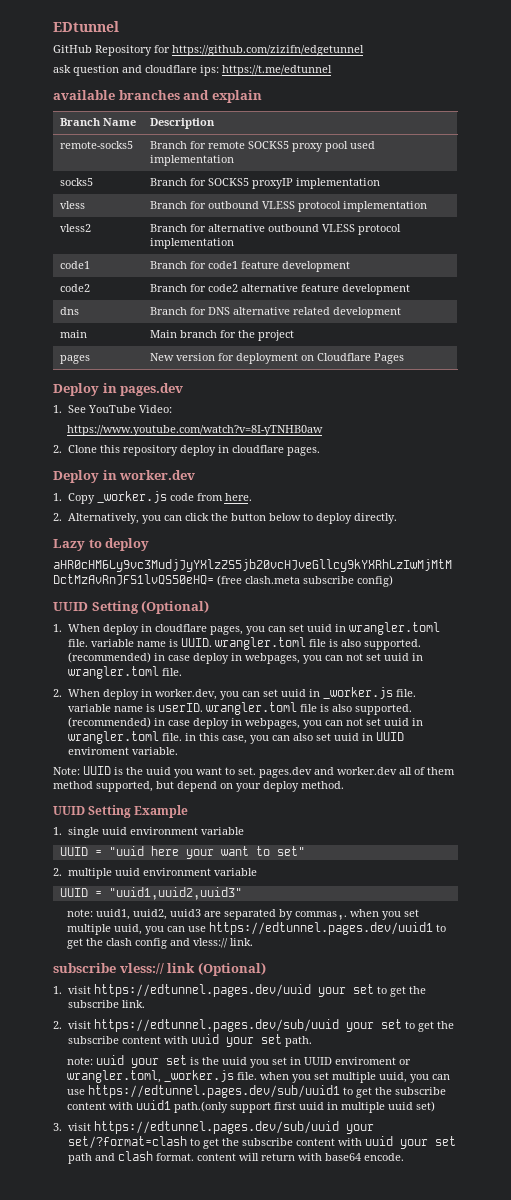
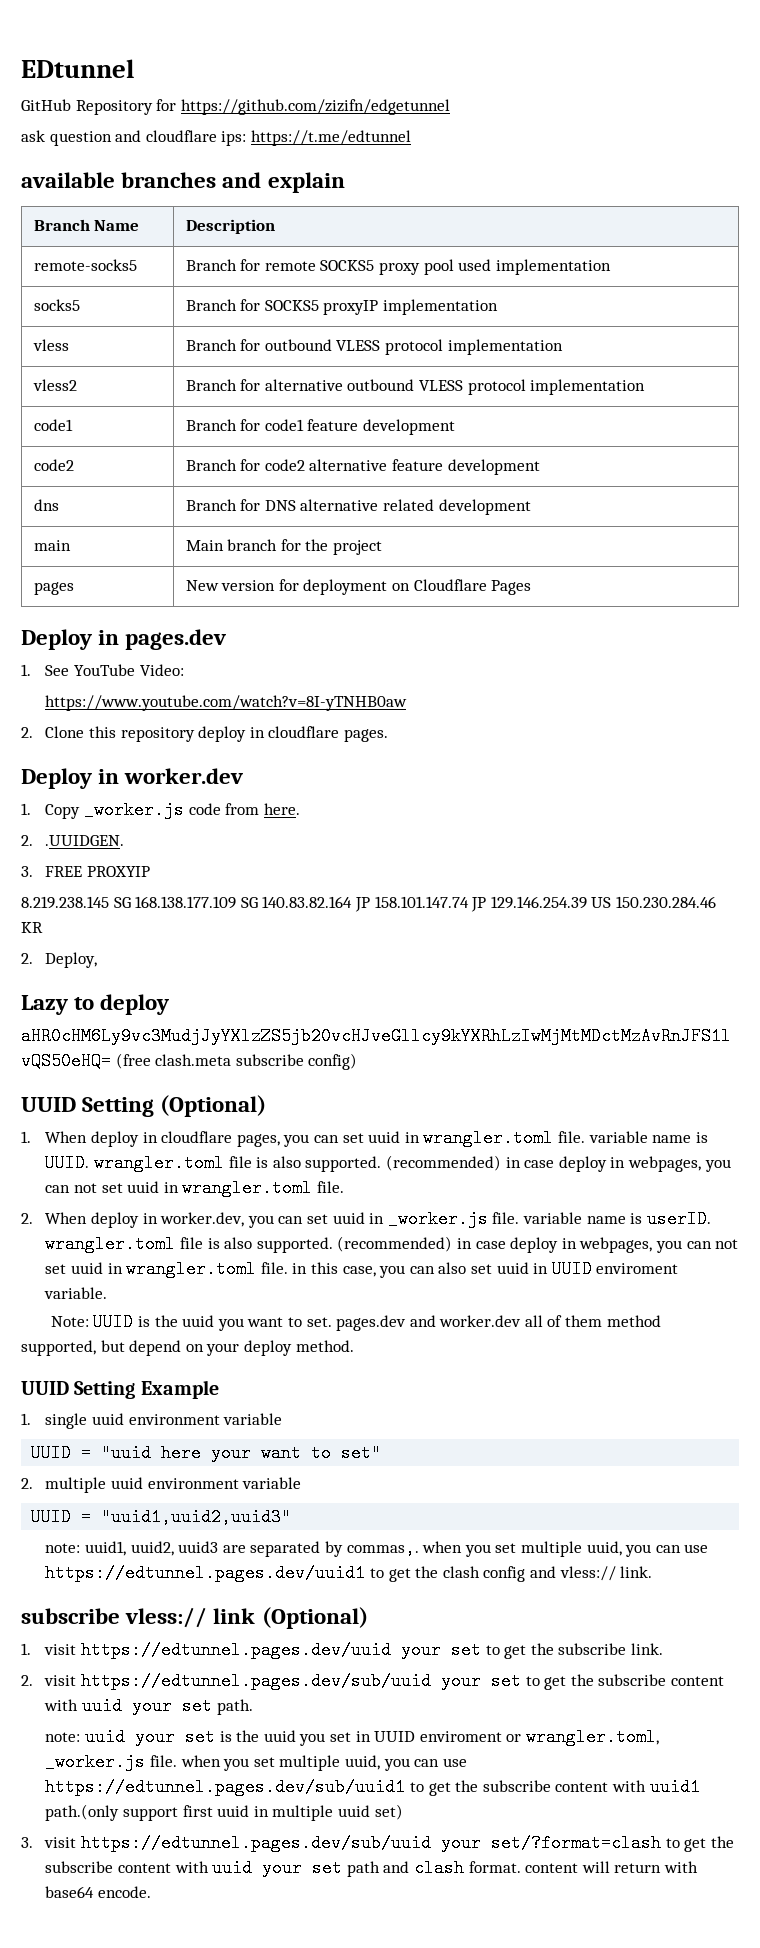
- 2. Alternatively, you can click the button below to deploy directly.
+ 2. .UUIDGEN.
+ 3. FREE PROXYIP
+ 8.219.238.145 SG 168.138.177.109 SG 140.83.82.164 JP 158.101.147.74 JP 129.146.254.39 US 150.230.284.46 KR
+ 2. Deploy,

